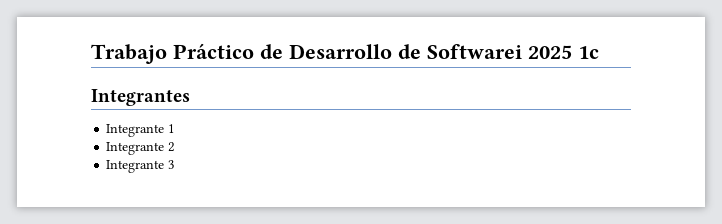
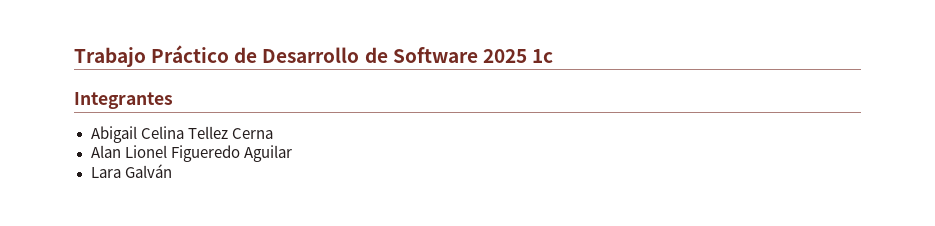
- Trabajo Práctico de Desarrollo de Softwarei 2025 1c
+ Trabajo Práctico de Desarrollo de Software 2025 1c
- Integrante 1
- Integrante 2
- Integrante 3
+ Abigail Celina Tellez Cerna
+ Alan Lionel Figueredo Aguilar
+ Lara Galván

